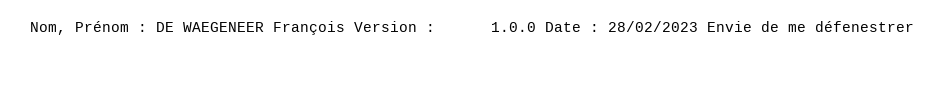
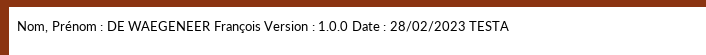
- Nom, Prénom : DE WAEGENEER François Version : 1.0.0 Date : 28/02/2023 Envie de me défenestrer
+ Nom, Prénom : DE WAEGENEER François Version : 1.0.0 Date : 28/02/2023 TESTA

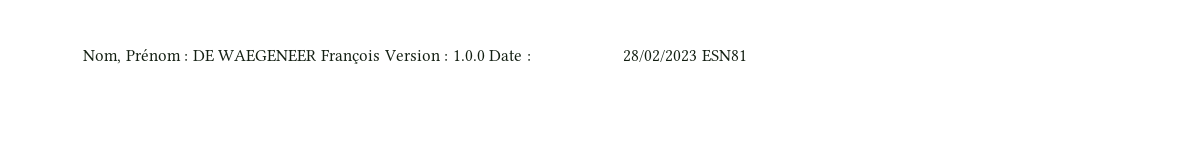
- Nom, Prénom : DE WAEGENEER François Version : 1.0.0 Date : 28/02/2023 TESTA
+ Nom, Prénom : DE WAEGENEER François Version : 1.0.0 Date : 28/02/2023 ESN81

